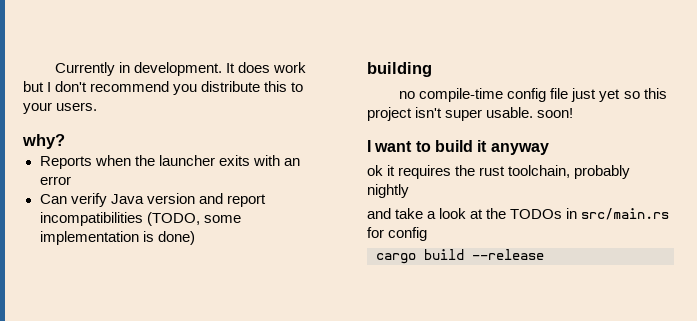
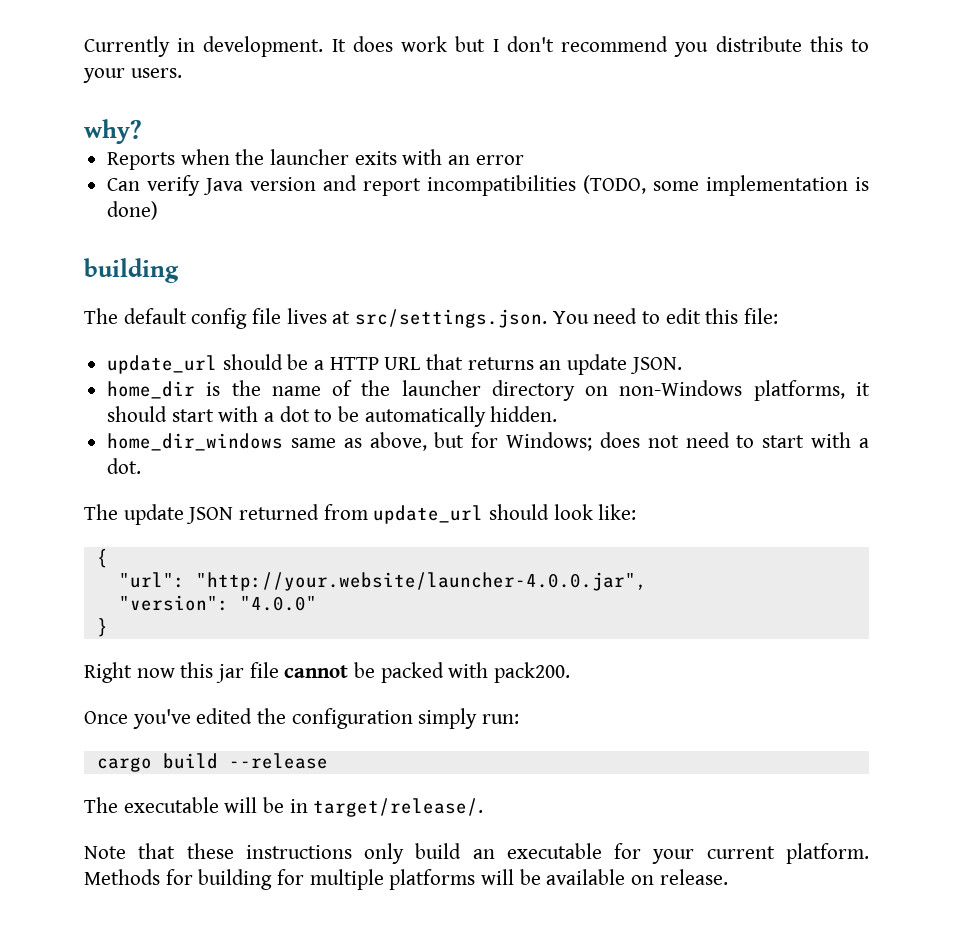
- no compile-time config file just yet so this project isn't super usable. soon!
- I want to build it anyway
- ok it requires the rust toolchain, probably nightly
- and take a look at the TODOs in src/main.rs for config
+ The default config file lives at src/settings.json. You need to edit this file:
+ update_url should be a HTTP URL that returns an update JSON.
+ home_dir is the name of the launcher directory on non-Windows platforms, it should start with a dot to be automatically hidden.
+ home_dir_windows same as above, but for Windows; does not need to start with a dot.
+ The update JSON returned from update_url should look like:
+ {
+ "url": "http://your.website/launcher-4.0.0.jar",
+ "version": "4.0.0"
+ }
+ Right now this jar file cannot be packed with pack200.
+ Once you've edited the configuration simply run:
  cargo build --release
+ The executable will be in target/release/.
+ Note that these instructions only build an executable for your current platform. Methods for building for multiple platforms will be available on release.

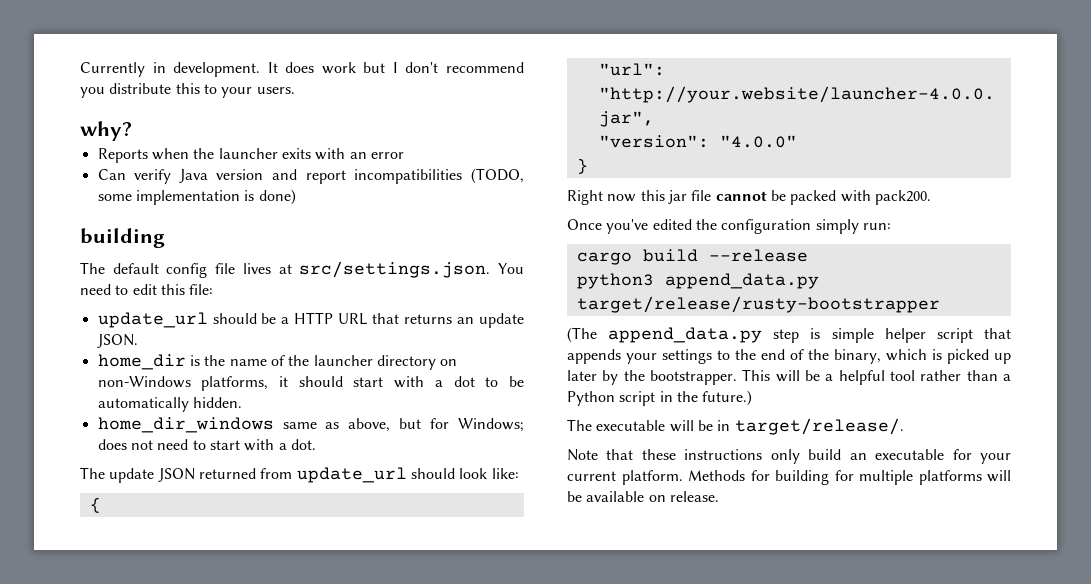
+ python3 append_data.py target/release/rusty-bootstrapper
+ (The append_data.py step is simple helper script that appends your settings to the end of the binary, which is picked up later by the bootstrapper. This will be a helpful tool rather than a Python script in the future.)

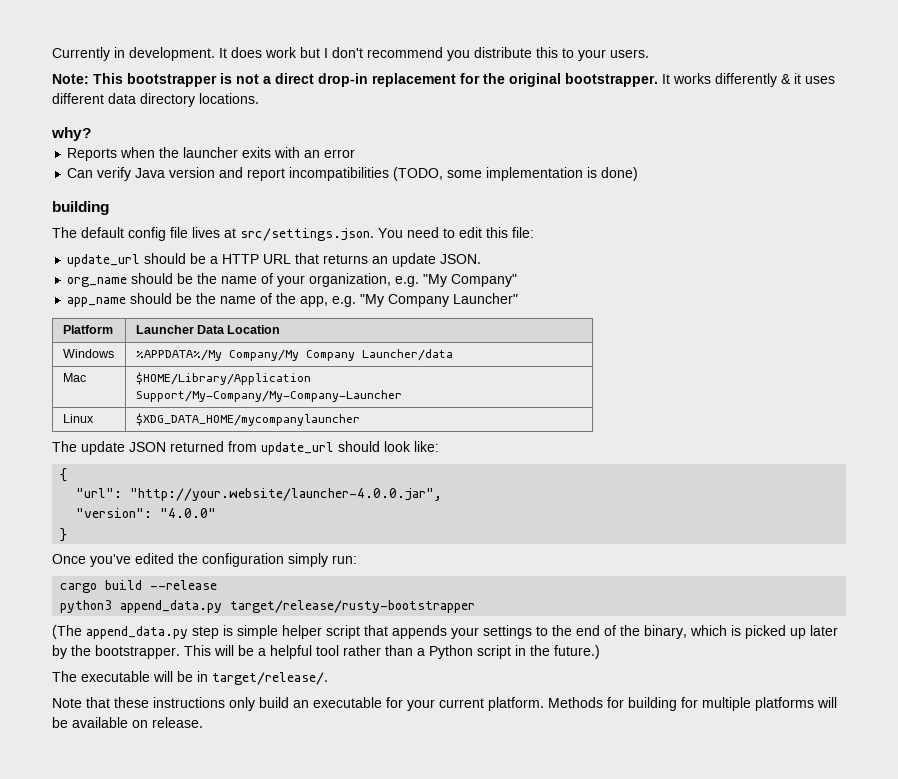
+ Note: This bootstrapper is not a direct drop-in replacement for the original bootstrapper. It works differently & it uses different data directory locations.
- home_dir is the name of the launcher directory on non-Windows platforms, it should start with a dot to be automatically hidden.
- home_dir_windows same as above, but for Windows; does not need to start with a dot.
+ org_name should be the name of your organization, e.g. "My Company"
+ app_name should be the name of the app, e.g. "My Company Launcher"
+ Platform | Launcher Data Location
+ Windows | %APPDATA%/My Company/My Company Launcher/data
+ Mac | $HOME/Library/Application Support/My-Company/My-Company-Launcher
+ Linux | $XDG_DATA_HOME/mycompanylauncher
- Right now this jar file cannot be packed with pack200.

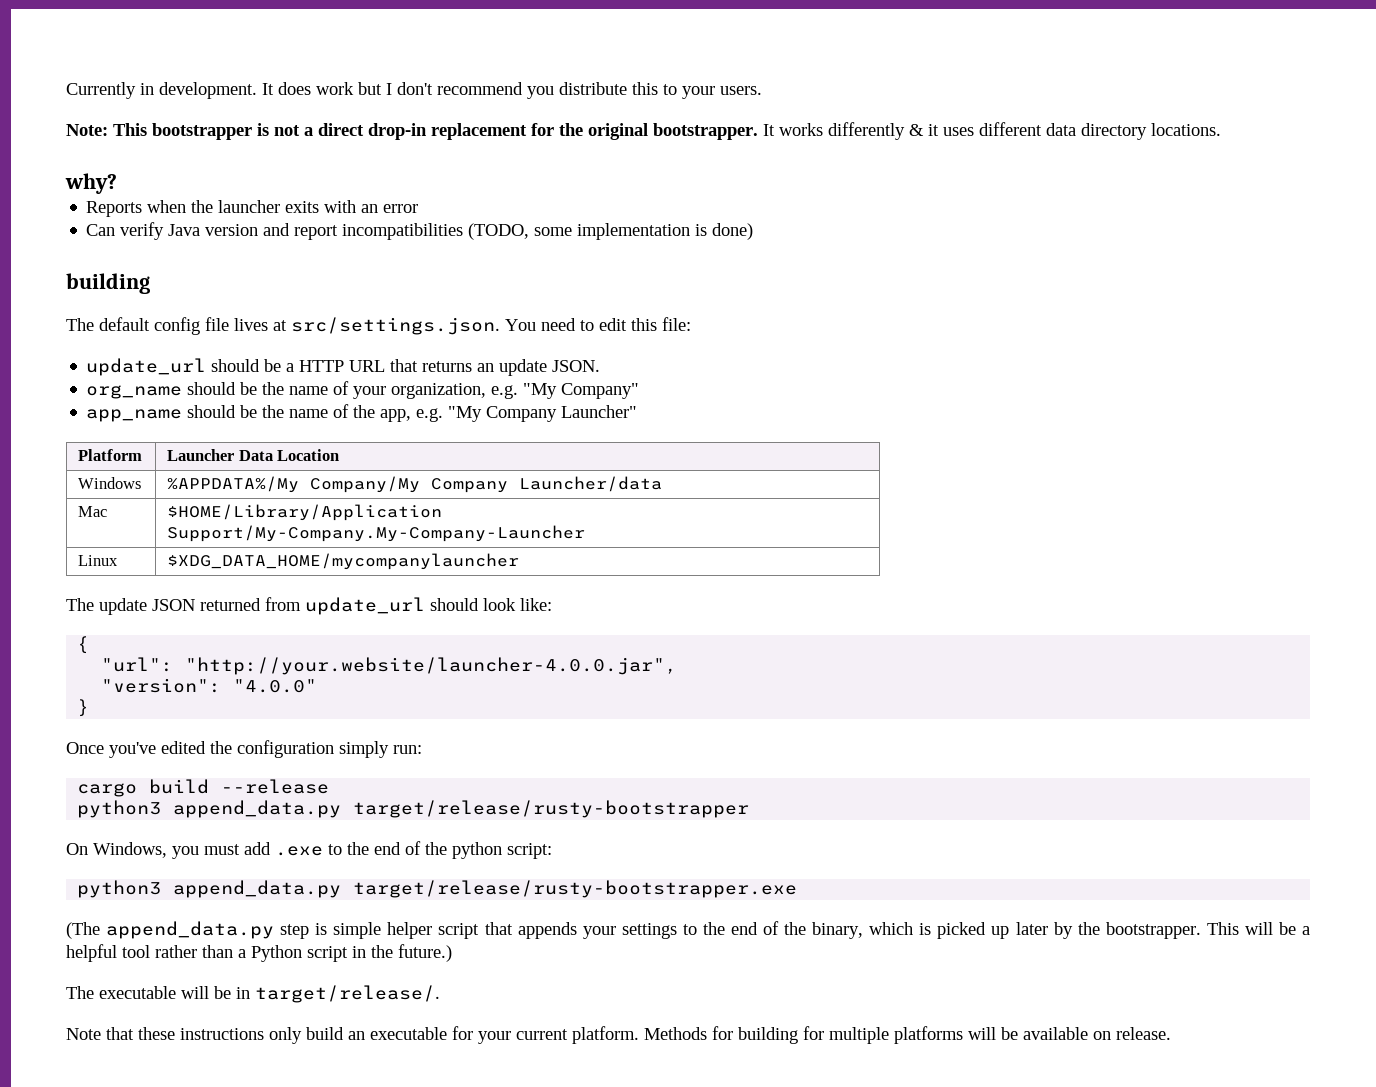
- Mac | $HOME/Library/Application Support/My-Company/My-Company-Launcher
+ Mac | $HOME/Library/Application Support/My-Company.My-Company-Launcher
+ On Windows, you must add .exe to the end of the python script:
+ python3 append_data.py target/release/rusty-bootstrapper.exe

